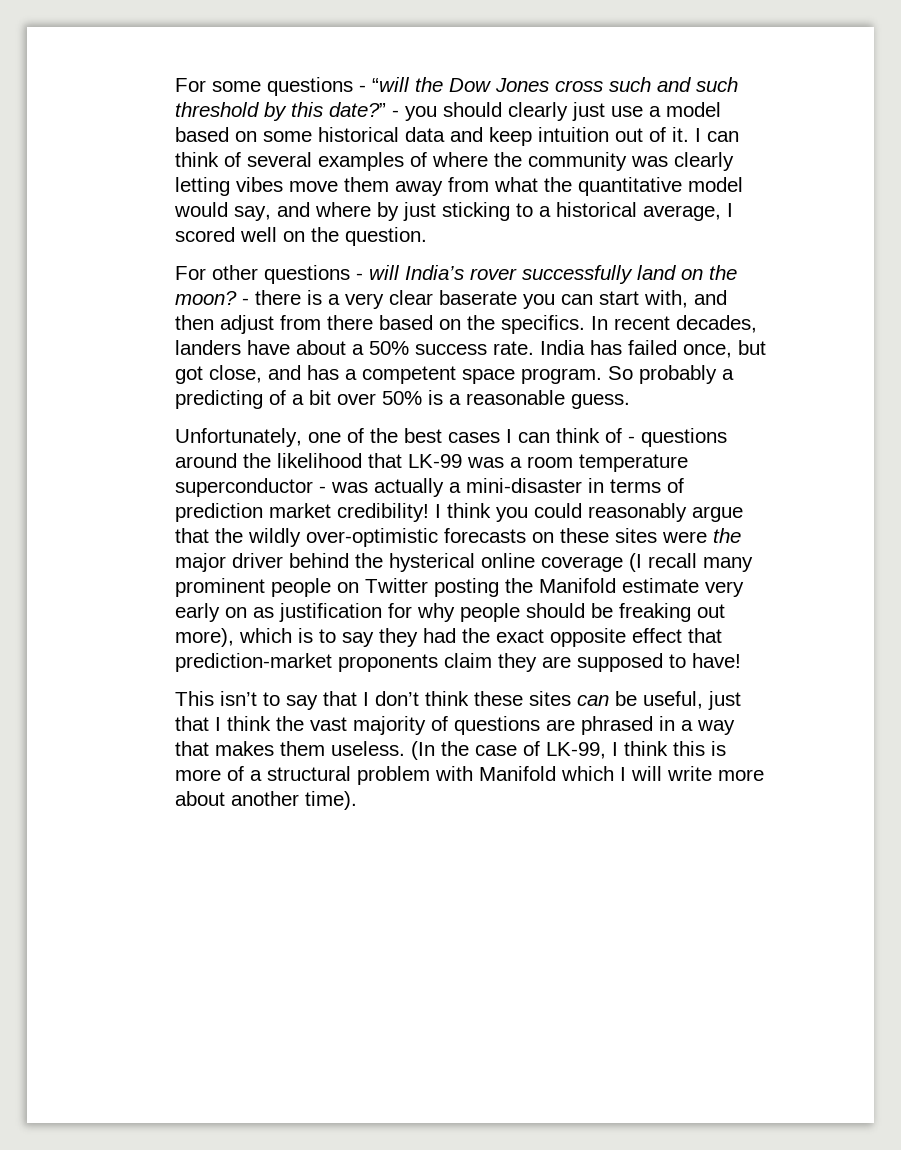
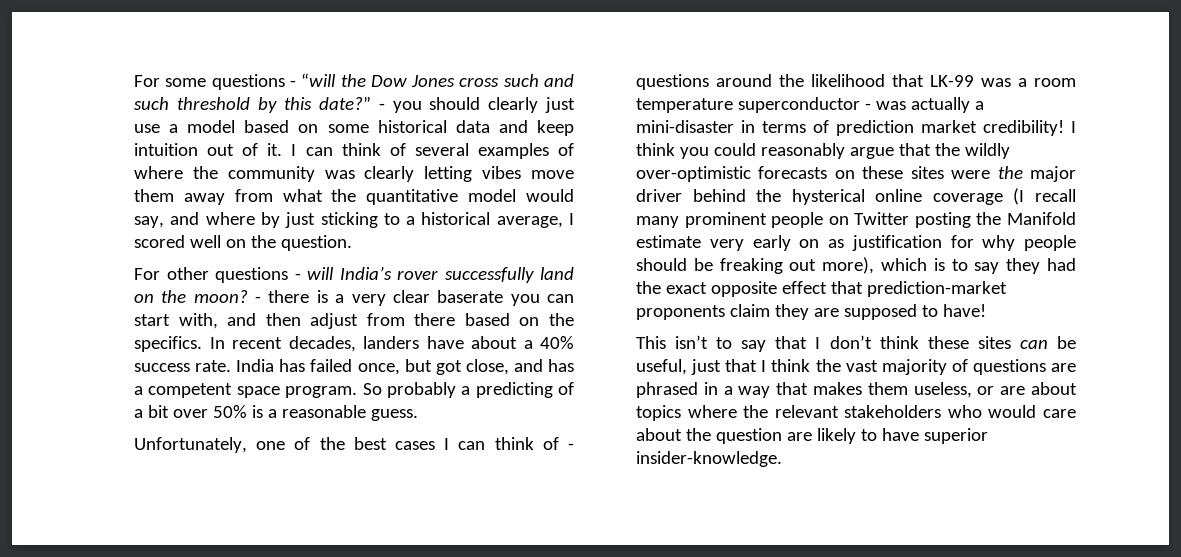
- In recent decades, landers have about a 50% success rate.
+ In recent decades, landers have about a 40% success rate.
- This isn’t to say that I don’t think these sites can be useful, just that I think the vast majority of questions are phrased in a way that makes them useless. (In the case of LK-99, I think this is more of a structural problem with Manifold which I will write more about another time).
+ This isn’t to say that I don’t think these sites can be useful, just that I think the vast majority of questions are phrased in a way that makes them useless, or are about topics where the relevant stakeholders who would care about the question are likely to have superior insider-knowledge.

